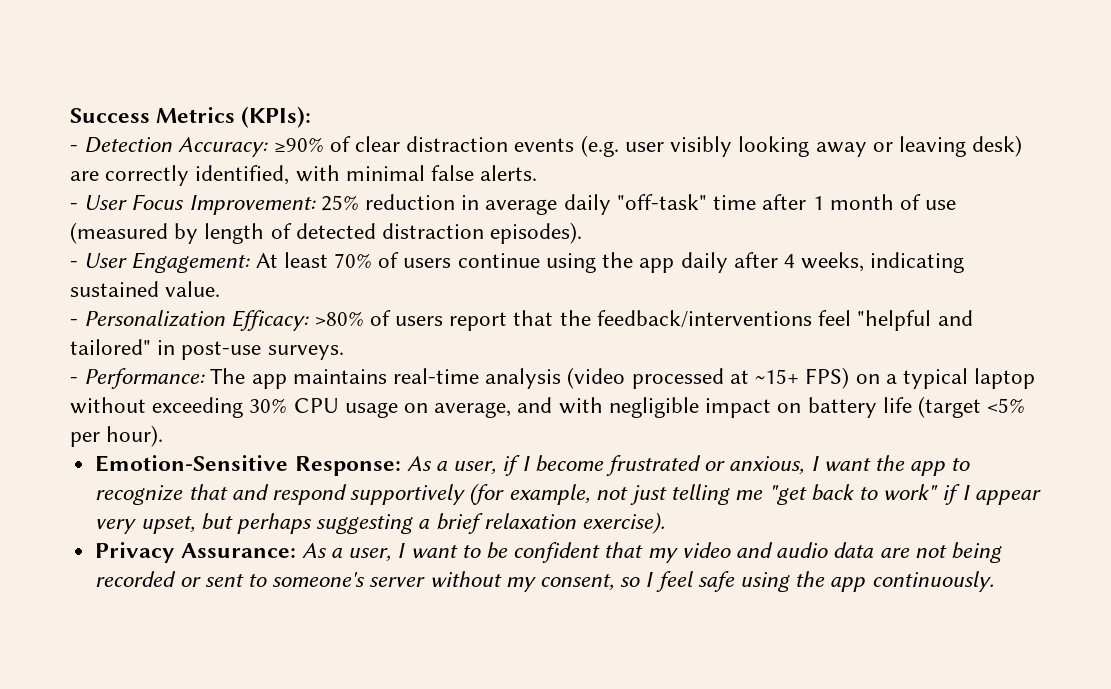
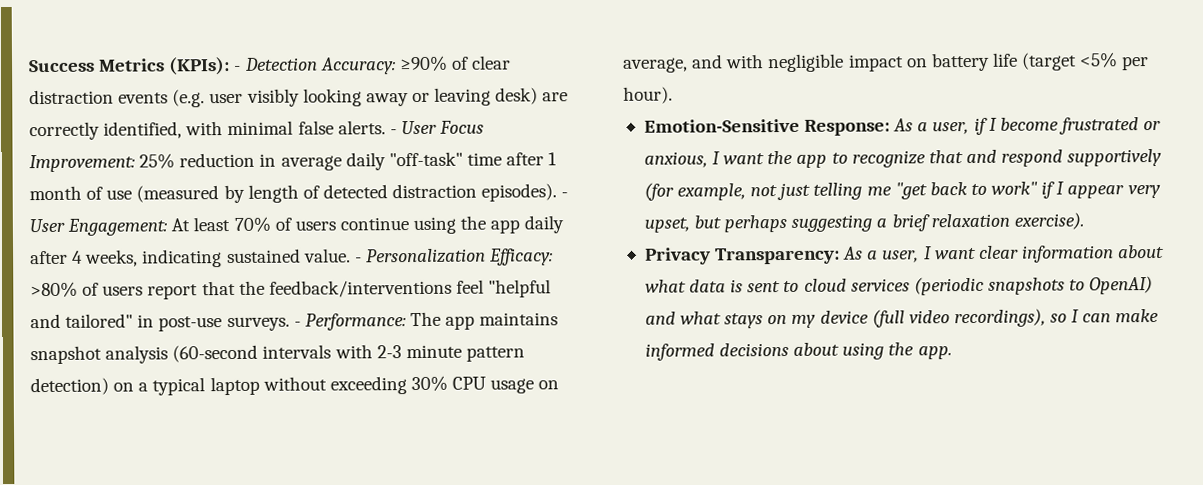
- Success Metrics (KPIs):
- - Detection Accuracy:
+ Success Metrics (KPIs): - Detection Accuracy:
- ≥90% of clear distraction events (e.g. user visibly looking away or leaving desk) are correctly identified, with minimal false alerts.
- - User Focus Improvement:
+ ≥90% of clear distraction events (e.g. user visibly looking away or leaving desk) are correctly identified, with minimal false alerts. - User Focus Improvement:
- 25% reduction in average daily "off-task" time after 1 month of use (measured by length of detected distraction episodes).
- - User Engagement:
+ 25% reduction in average daily "off-task" time after 1 month of use (measured by length of detected distraction episodes). - User Engagement:
- At least 70% of users continue using the app daily after 4 weeks, indicating sustained value.
- - Personalization Efficacy:
+ At least 70% of users continue using the app daily after 4 weeks, indicating sustained value. - Personalization Efficacy:
- >80% of users report that the feedback/interventions feel "helpful and tailored" in post-use surveys.
- - Performance:
+ >80% of users report that the feedback/interventions feel "helpful and tailored" in post-use surveys. - Performance:
- The app maintains real-time analysis (video processed at ~15+ FPS) on a typical laptop without exceeding 30% CPU usage on average, and with negligible impact on battery life (target <5% per hour).
+ The app maintains snapshot analysis (60-second intervals with 2-3 minute pattern detection) on a typical laptop without exceeding 30% CPU usage on average, and with negligible impact on battery life (target <5% per hour).
- Privacy Assurance: As a user, I want to be confident that my video and audio data are not being recorded or sent to someone's server without my consent, so I feel safe using the app continuously.
+ Privacy Transparency: As a user, I want clear information about what data is sent to cloud services (periodic snapshots to OpenAI) and what stays on my device (full video recordings), so I can make informed decisions about using the app.

